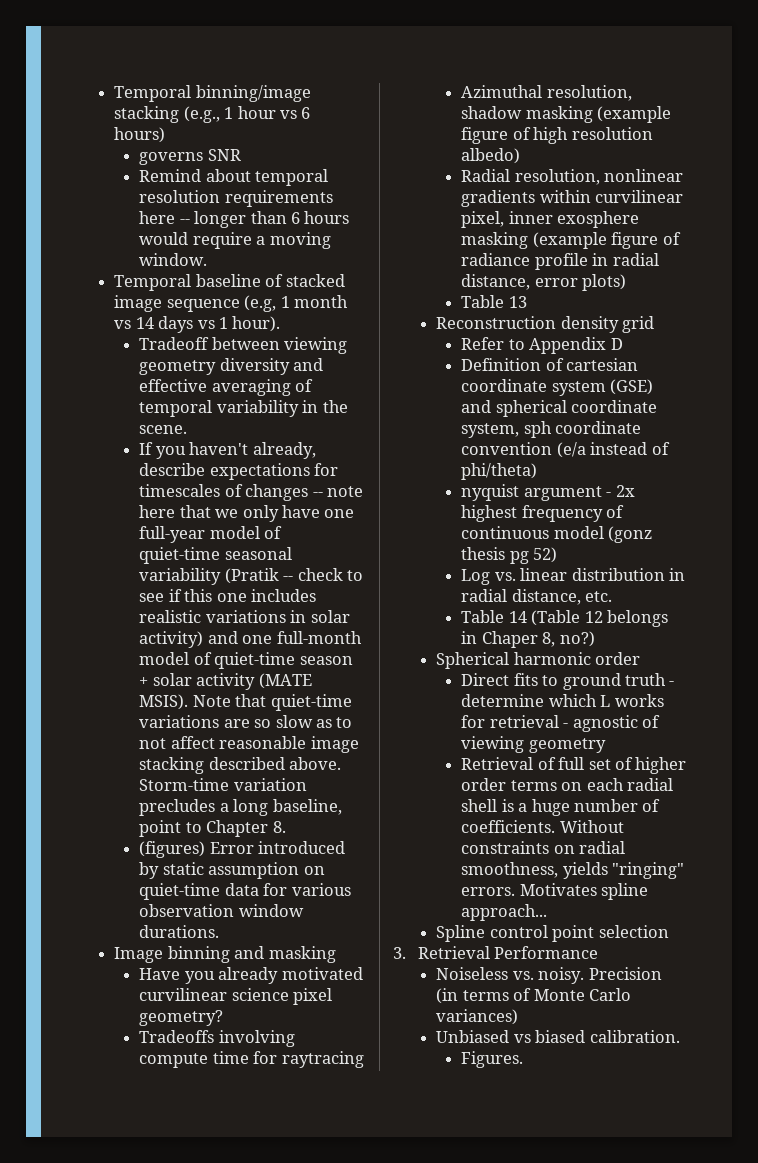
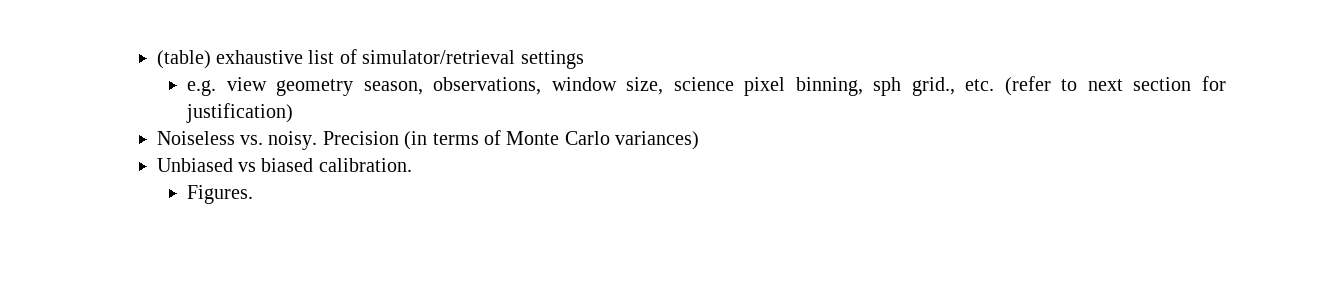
- Temporal binning/image stacking (e.g., 1 hour vs 6 hours)
- governs SNR
- Remind about temporal resolution requirements here -- longer than 6 hours would require a moving window.
- Temporal baseline of stacked image sequence (e.g, 1 month vs 14 days vs 1 hour).
- Tradeoff between viewing geometry diversity and effective averaging of temporal variability in the scene.
- If you haven't already, describe expectations for timescales of changes -- note here that we only have one full-year model of quiet-time seasonal variability (Pratik -- check to see if this one includes realistic variations in solar activity) and one full-month model of quiet-time season + solar activity (MATE MSIS). Note that quiet-time variations are so slow as to not affect reasonable image stacking described above. Storm-time variation precludes a long baseline, point to Chapter 8.
- (figures) Error introduced by static assumption on quiet-time data for various observation window durations.
- Image binning and masking
- Have you already motivated curvilinear science pixel geometry?
- Tradeoffs involving compute time for raytracing
- Azimuthal resolution, shadow masking (example figure of high resolution albedo)
- Radial resolution, nonlinear gradients within curvilinear pixel, inner exosphere masking (example figure of radiance profile in radial distance, error plots)
- Table 13
- Reconstruction density grid
- Refer to Appendix D
- Definition of cartesian coordinate system (GSE) and spherical coordinate system, sph coordinate convention (e/a instead of phi/theta)
- nyquist argument - 2x highest frequency of continuous model (gonz thesis pg 52)
- Log vs. linear distribution in radial distance, etc.
- Table 14 (Table 12 belongs in Chaper 8, no?)
- Spherical harmonic order
- Direct fits to ground truth - determine which L works for retrieval - agnostic of viewing geometry
- Retrieval of full set of higher order terms on each radial shell is a huge number of coefficients. Without constraints on radial smoothness, yields "ringing" errors. Motivates spline approach...
- Spline control point selection
- 3. Retrieval Performance
+ (table) exhaustive list of simulator/retrieval settings
+ e.g. view geometry season, observations, window size, science pixel binning, sph grid., etc. (refer to next section for justification)

